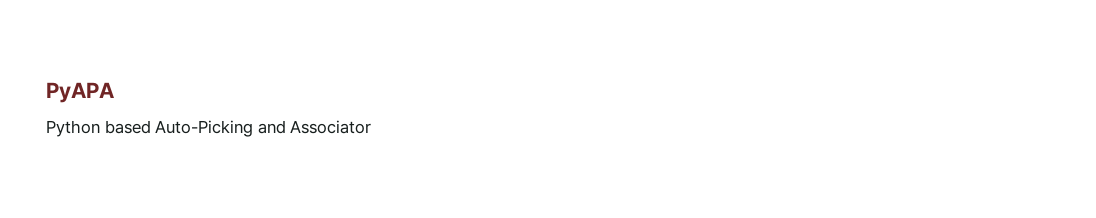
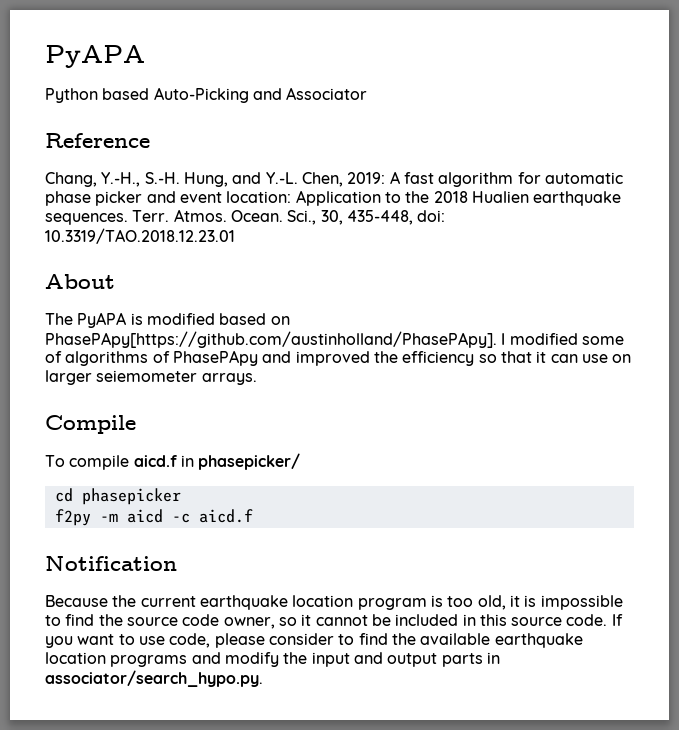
+ Reference
+ Chang, Y.-H., S.-H. Hung, and Y.-L. Chen, 2019: A fast algorithm for automatic phase picker and event location: Application to the 2018 Hualien earthquake sequences. Terr. Atmos. Ocean. Sci., 30, 435-448, doi: 10.3319/TAO.2018.12.23.01
+ About
+ The PyAPA is modified based on PhasePApy[https://github.com/austinholland/PhasePApy]. I modified some of algorithms of PhasePApy and improved the efficiency so that it can use on larger seiemometer arrays.
+ Compile
+ To compile aicd.f in phasepicker/
+ cd phasepicker
+ f2py -m aicd -c aicd.f
+ Notification
+ Because the current earthquake location program is too old, it is impossible to find the source code owner, so it cannot be included in this source code. If you want to use code, please consider to find the available earthquake location programs and modify the input and output parts in associator/search_hypo.py.

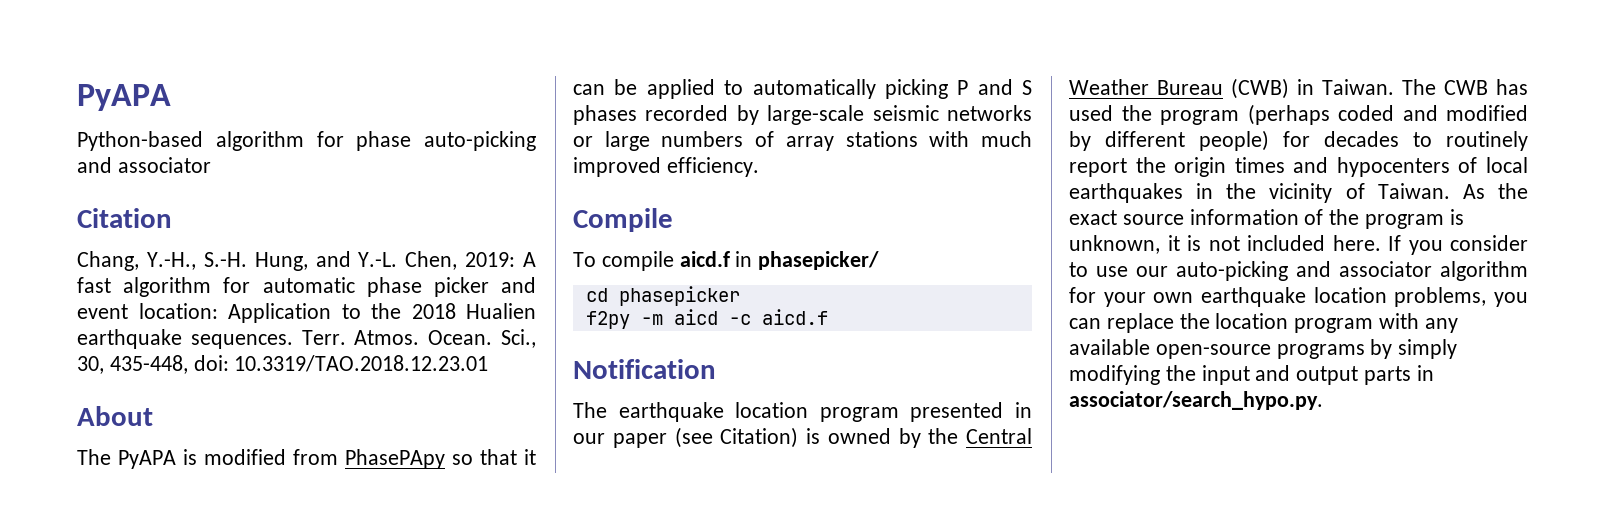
- Python based Auto-Picking and Associator
- Reference
+ Python-based algorithm for phase auto-picking and associator
+ Citation
- The PyAPA is modified based on PhasePApy[https://github.com/austinholland/PhasePApy]. I modified some of algorithms of PhasePApy and improved the efficiency so that it can use on larger seiemometer arrays.
+ The PyAPA is modified from PhasePApy so that it can be applied to automatically picking P and S phases recorded by large-scale seismic networks or large numbers of array stations with much improved efficiency.
- Because the current earthquake location program is too old, it is impossible to find the source code owner, so it cannot be included in this source code.
+ The earthquake location program presented in our paper (see Citation) is owned by the Central Weather Bureau (CWB) in Taiwan. The CWB has used the program (perhaps coded and modified by different people) for decades to routinely report the origin times and hypocenters of local earthquakes in the vicinity of Taiwan. As the exact source information of the program is unknown, it is not included here.
- If you want to use code, please consider to find the available earthquake location programs and modify the input and output parts in associator/search_hypo.py.
+ If you consider to use our auto-picking and associator algorithm for your own earthquake location problems, you can replace the location program with any available open-source programs by simply modifying the input and output parts in associator/search_hypo.py.

